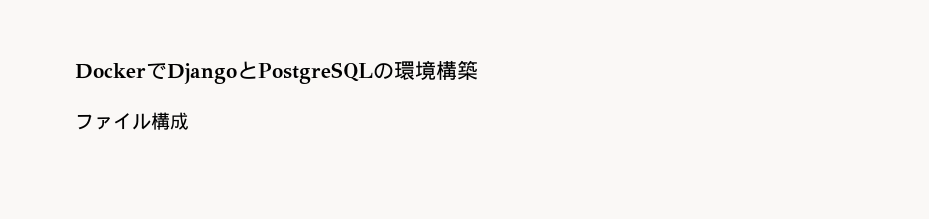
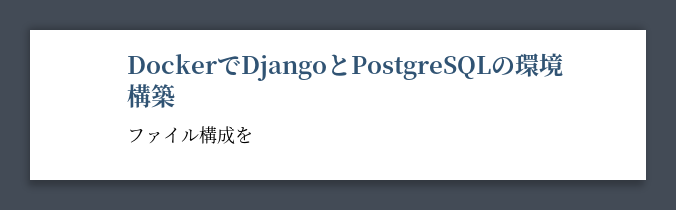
- ファイル構成
+ ファイル構成を

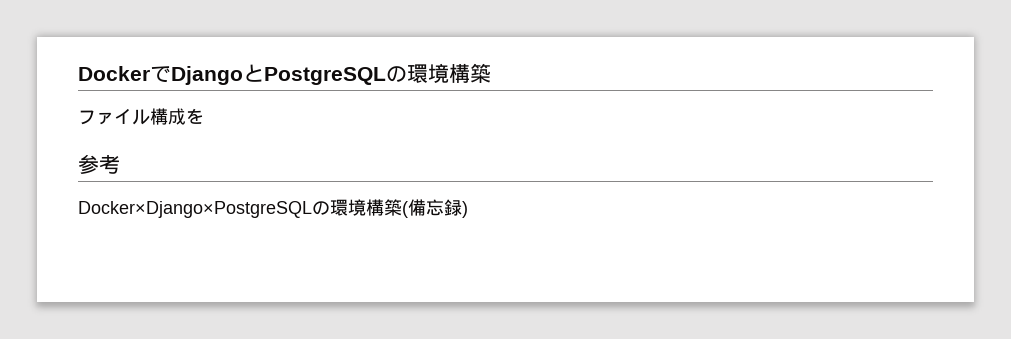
+ 参考
+ Docker×Django×PostgreSQLの環境構築(備忘録)

